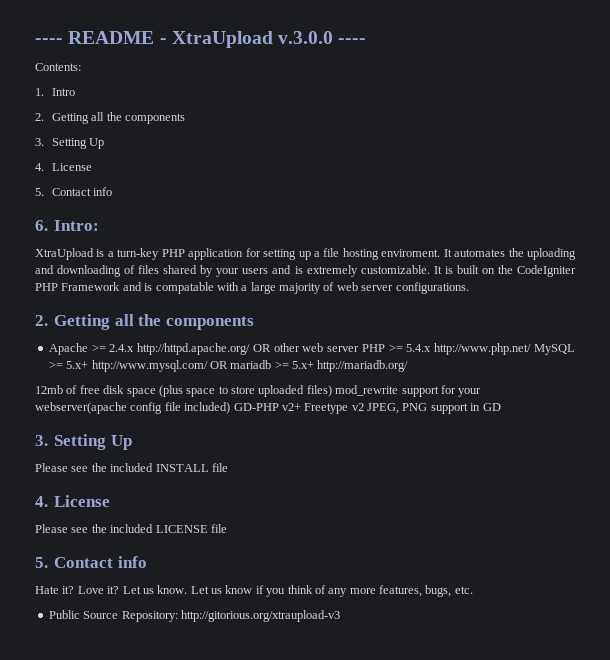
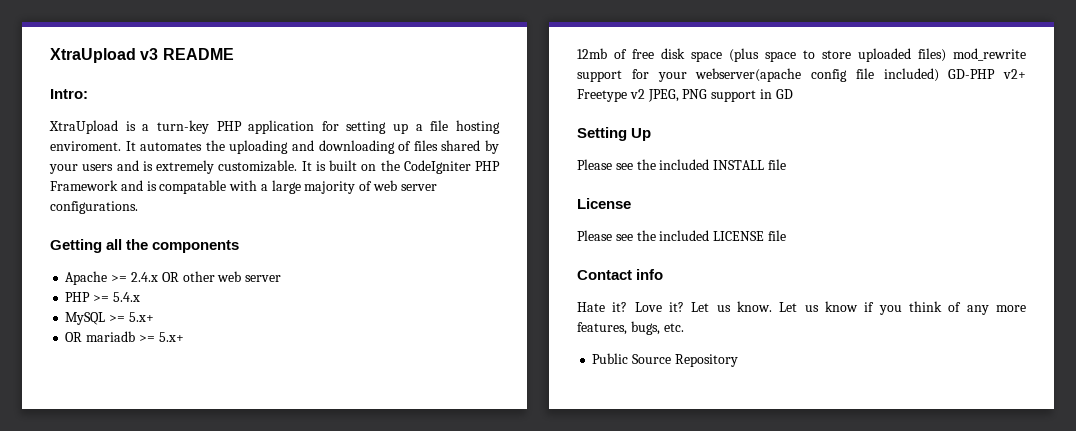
- ---- README - XtraUpload v.3.0.0 ----
- Contents:
- 1. Intro
- 2. Getting all the components
- 3. Setting Up
- 4. License
- 5. Contact info
- 6. Intro:
+ XtraUpload v3 README
+ Intro:
  It is built on the CodeIgniter PHP Framework and is compatable with a large majority of web server configurations.
- 2. Getting all the components
+ Getting all the components
- Apache >= 2.4.x http://httpd.apache.org/ OR other web server PHP >= 5.4.x http://www.php.net/ MySQL >= 5.x+ http://www.mysql.com/ OR mariadb >= 5.x+ http://mariadb.org/
+ Apache >= 2.4.x OR other web server
+ PHP >= 5.4.x
+ MySQL >= 5.x+
+ OR mariadb >= 5.x+
  12mb of free disk space (plus space to store uploaded files) mod_rewrite support for your webserver(apache config file included) GD-PHP v2+ Freetype v2 JPEG, PNG support in GD
- 3. Setting Up
+ Setting Up
  Please see the included INSTALL file
- 4. License
+ License
  Please see the included LICENSE file
- 5. Contact info
+ Contact info
- Public Source Repository: http://gitorious.org/xtraupload-v3
+ Public Source Repository

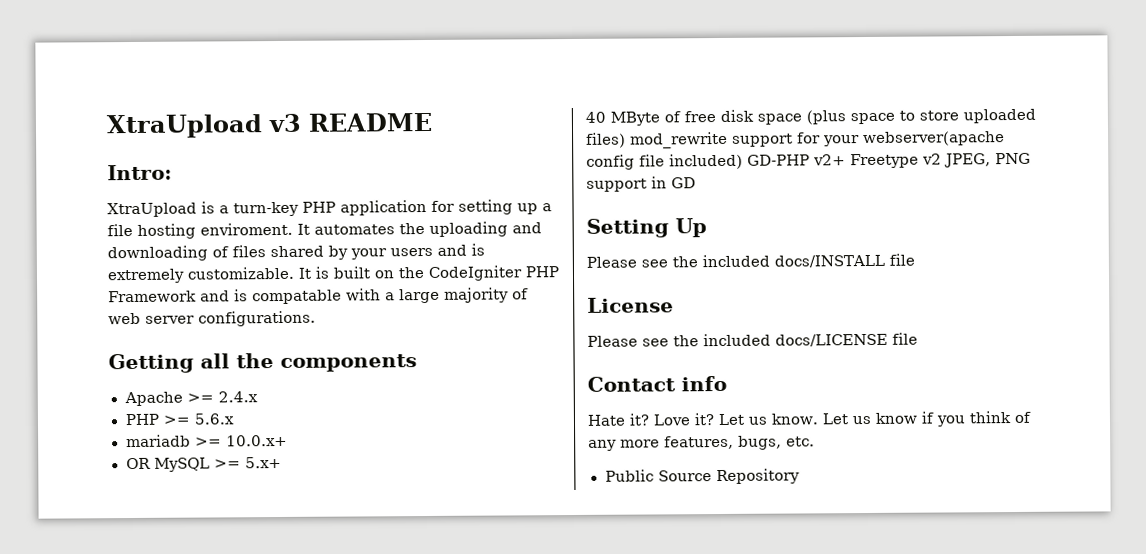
- Apache >= 2.4.x OR other web server
- PHP >= 5.4.x
- MySQL >= 5.x+
- OR mariadb >= 5.x+
- 12mb of free disk space (plus space to store uploaded files) mod_rewrite support for your webserver(apache config file included) GD-PHP v2+ Freetype v2 JPEG, PNG support in GD
+ Apache >= 2.4.x
+ PHP >= 5.6.x
+ mariadb >= 10.0.x+
+ OR MySQL >= 5.x+
+ 40 MByte of free disk space (plus space to store uploaded files) mod_rewrite support for your webserver(apache config file included) GD-PHP v2+ Freetype v2 JPEG, PNG support in GD
- Please see the included INSTALL file
+ Please see the included docs/INSTALL file
- Please see the included LICENSE file
+ Please see the included docs/LICENSE file

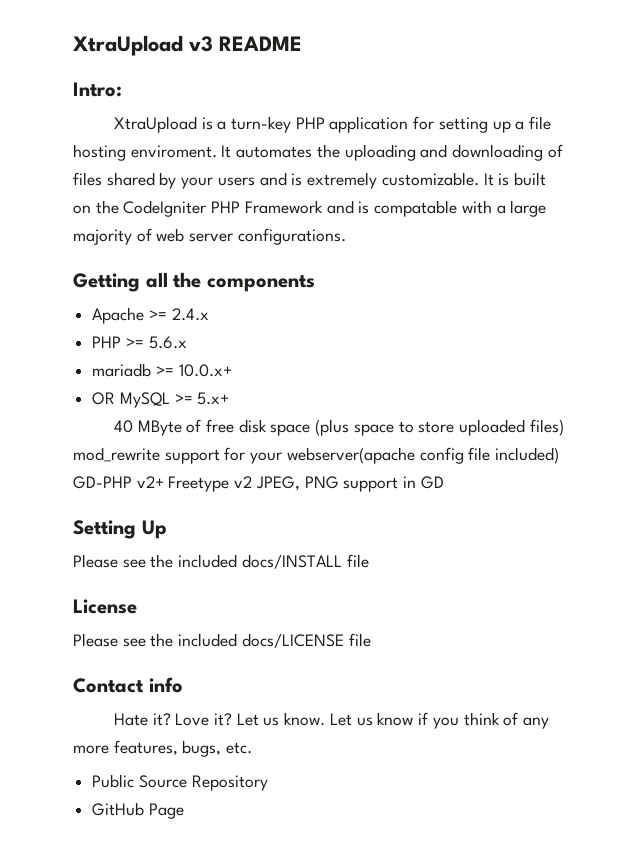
+ GitHub Page

